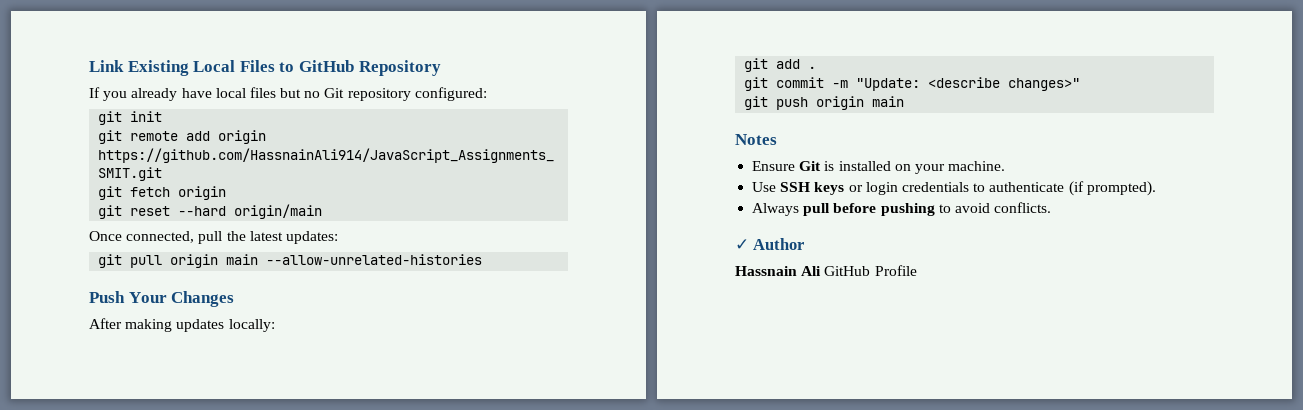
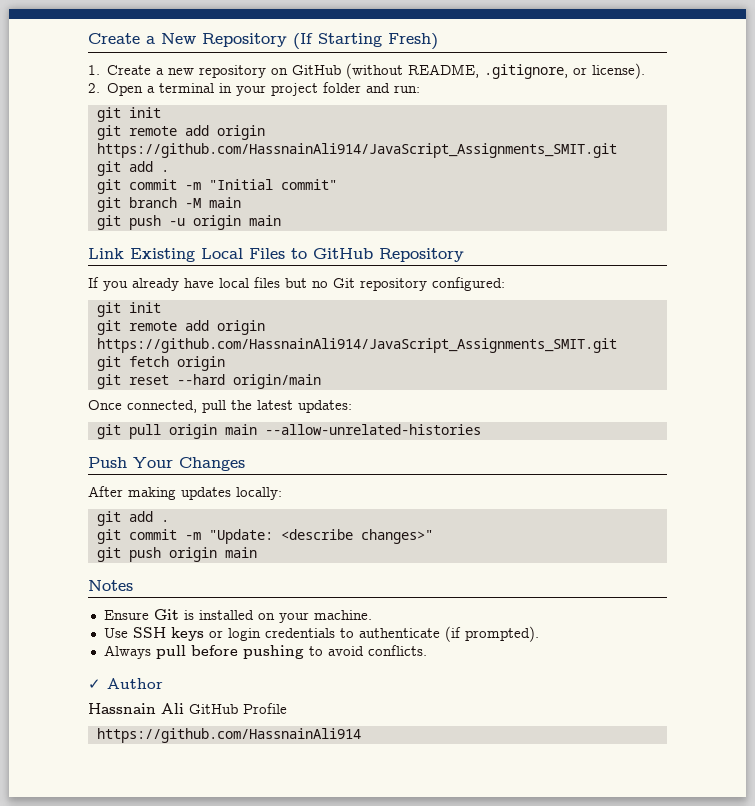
+ Create a New Repository (If Starting Fresh)
+ 1. Create a new repository on GitHub (without README, .gitignore, or license).
+ 2. Open a terminal in your project folder and run:
+ git init
+ git remote add origin https://github.com/HassnainAli914/JavaScript_Assignments_SMIT.git
+ git add .
+ git commit -m "Initial commit"
+ git branch -M main
+ git push -u origin main
+ https://github.com/HassnainAli914

